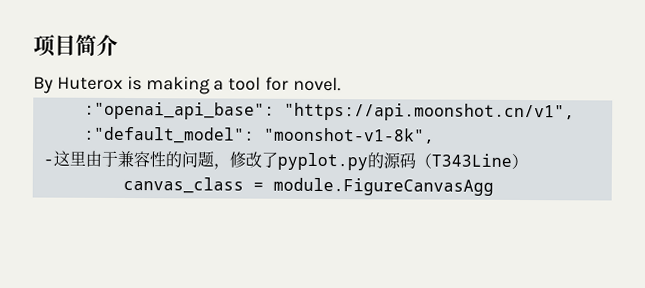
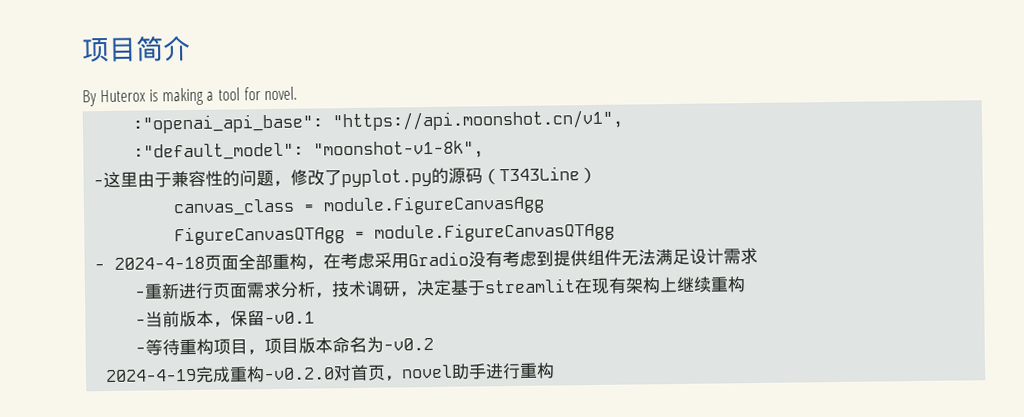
+ FigureCanvasQTAgg = module.FigureCanvasQTAgg
+ - 2024-4-18页面全部重构，在考虑采用Gradio没有考虑到提供组件无法满足设计需求
+ -重新进行页面需求分析，技术调研，决定基于streamlit在现有架构上继续重构
+ -当前版本，保留-v0.1
+ -等待重构项目，项目版本命名为-v0.2
+ 2024-4-19完成重构-v0.2.0对首页，novel助手进行重构

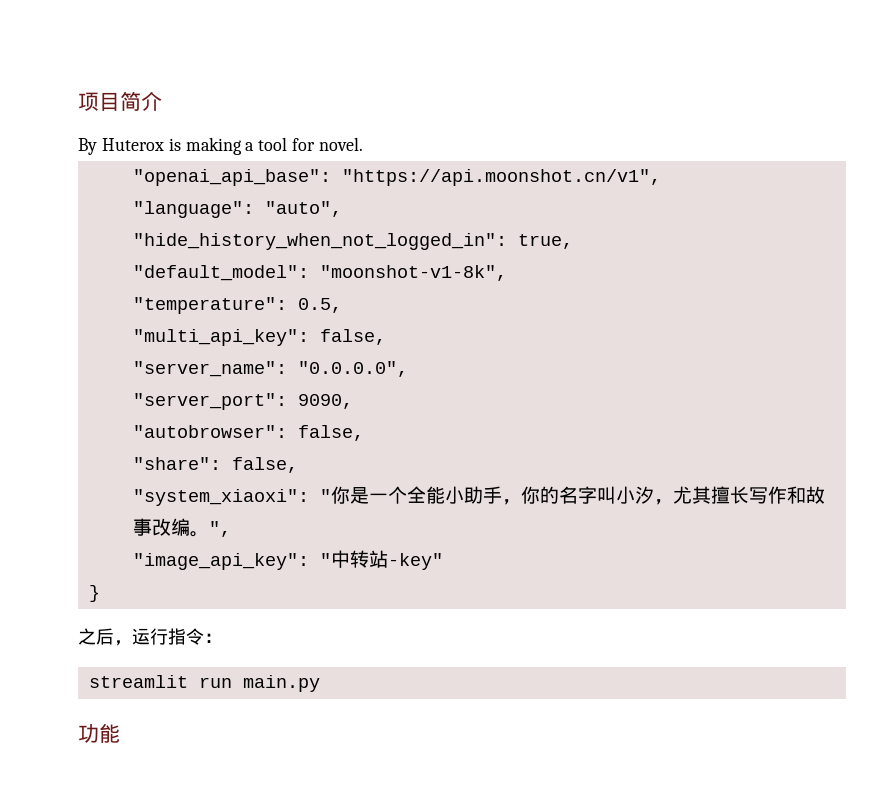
- :"openai_api_base": "https://api.moonshot.cn/v1",
+ "openai_api_base": "https://api.moonshot.cn/v1",
- :"default_model": "moonshot-v1-8k",
- -这里由于兼容性的问题，修改了pyplot.py的源码（T343Line）
- canvas_class = module.FigureCanvasAgg
- FigureCanvasQTAgg = module.FigureCanvasQTAgg
- - 2024-4-18页面全部重构，在考虑采用Gradio没有考虑到提供组件无法满足设计需求
- -重新进行页面需求分析，技术调研，决定基于streamlit在现有架构上继续重构
- -当前版本，保留-v0.1
- -等待重构项目，项目版本命名为-v0.2
- 2024-4-19完成重构-v0.2.0对首页，novel助手进行重构
+ "language": "auto",
+ "hide_history_when_not_logged_in": true,
+ "default_model": "moonshot-v1-8k",
+ "temperature": 0.5,
+ "multi_api_key": false,
+ "server_name": "0.0.0.0",
+ "server_port": 9090,
+ "autobrowser": false,
+ "share": false,
+ "system_xiaoxi": "你是一个全能小助手，你的名字叫小汐，尤其擅长写作和故事改编。",
+ "image_api_key": "中转站-key"
+ }
+ 之后，运行指令：
+ streamlit run main.py
+ 功能

